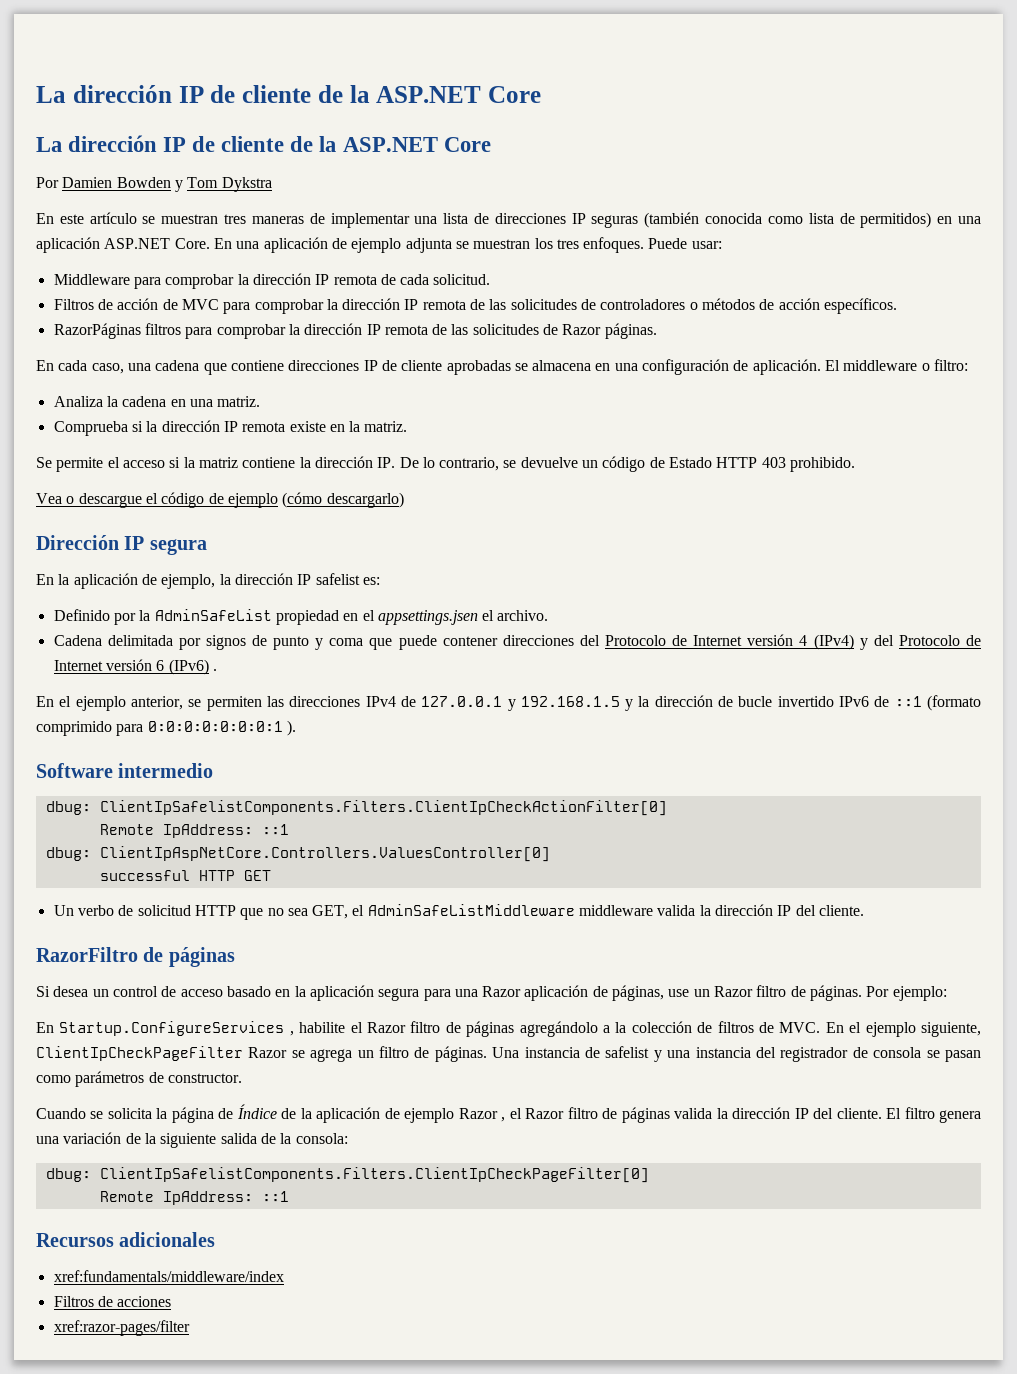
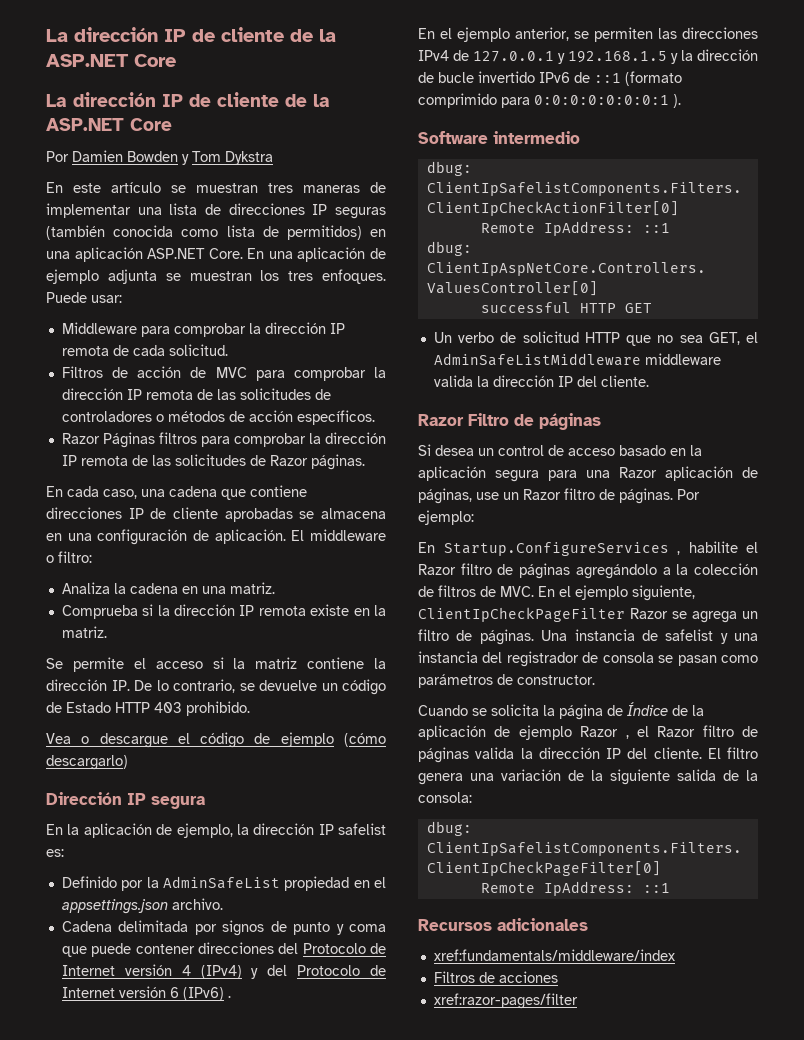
- RazorPáginas filtros para comprobar la dirección IP remota de las solicitudes de Razor páginas.
+ Razor Páginas filtros para comprobar la dirección IP remota de las solicitudes de Razor páginas.
- Definido por la AdminSafeList propiedad en el appsettings.jsen el archivo.
+ Definido por la AdminSafeList propiedad en el appsettings.json archivo.
- RazorFiltro de páginas
+ Razor Filtro de páginas

